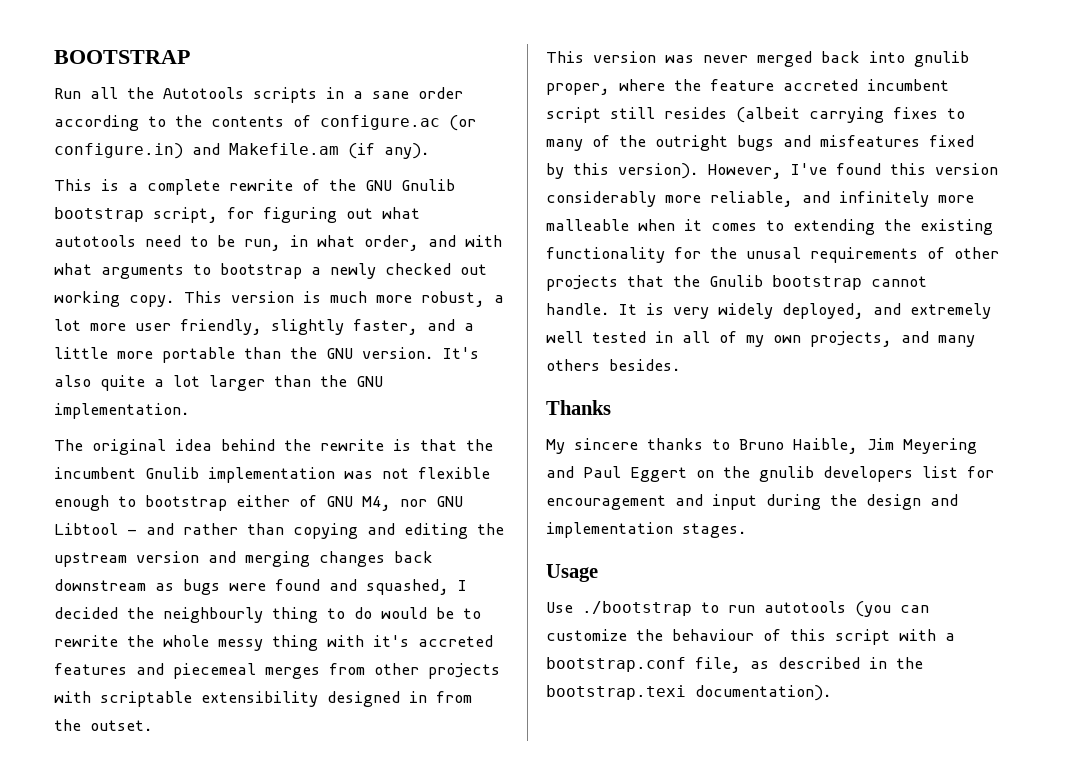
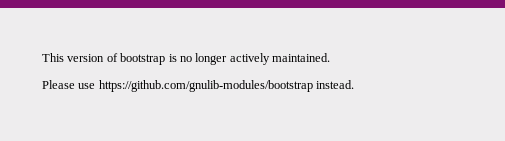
- BOOTSTRAP
- Run all the Autotools scripts in a sane order according to the contents of configure.ac (or configure.in) and Makefile.am (if any).
- This is a complete rewrite of the GNU Gnulib bootstrap script, for figuring out what autotools need to be run, in what order, and with what arguments to bootstrap a newly checked out working copy. This version is much more robust, a lot more user friendly, slightly faster, and a little more portable than the GNU version. It's also quite a lot larger than the GNU implementation.
- The original idea behind the rewrite is that the incumbent Gnulib implementation was not flexible enough to bootstrap either of GNU M4, nor GNU Libtool - and rather than copying and editing the upstream version and merging changes back downstream as bugs were found and squashed, I decided the neighbourly thing to do would be to rewrite the whole messy thing with it's accreted features and piecemeal merges from other projects with scriptable extensibility designed in from the outset.
- This version was never merged back into gnulib proper, where the feature accreted incumbent script still resides (albeit carrying fixes to many of the outright bugs and misfeatures fixed by this version). However, I've found this version considerably more reliable, and infinitely more malleable when it comes to extending the existing functionality for the unusal requirements of other projects that the Gnulib bootstrap cannot handle. It is very widely deployed, and extremely well tested in all of my own projects, and many others besides.
- Thanks
- My sincere thanks to Bruno Haible, Jim Meyering and Paul Eggert on the gnulib developers list for encouragement and input during the design and implementation stages.
- Usage
- Use ./bootstrap to run autotools (you can customize the behaviour of this script with a bootstrap.conf file, as described in the bootstrap.texi documentation).
+ This version of bootstrap is no longer actively maintained.
+ Please use https://github.com/gnulib-modules/bootstrap instead.

